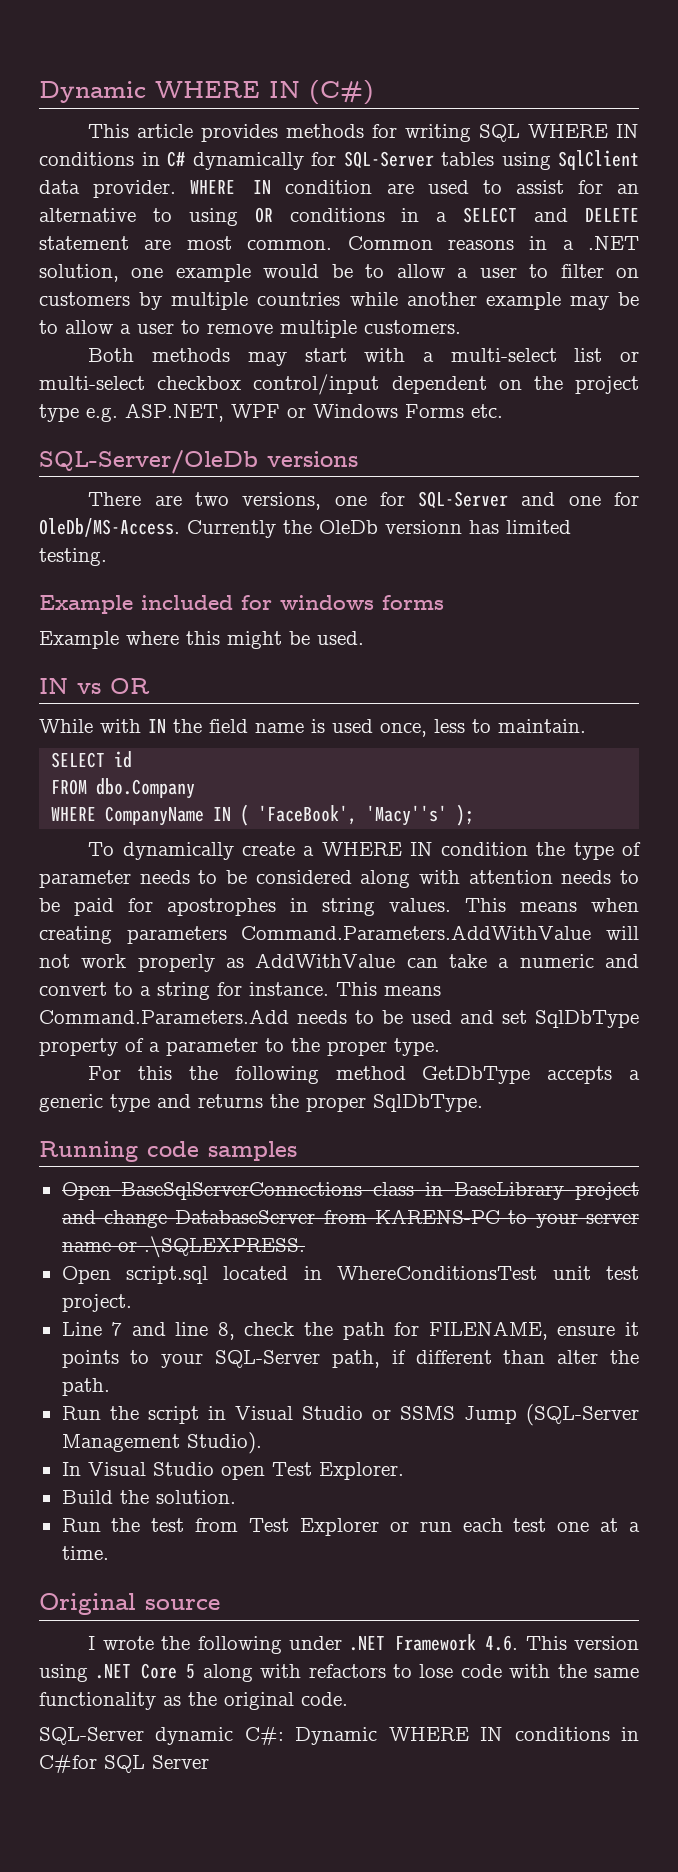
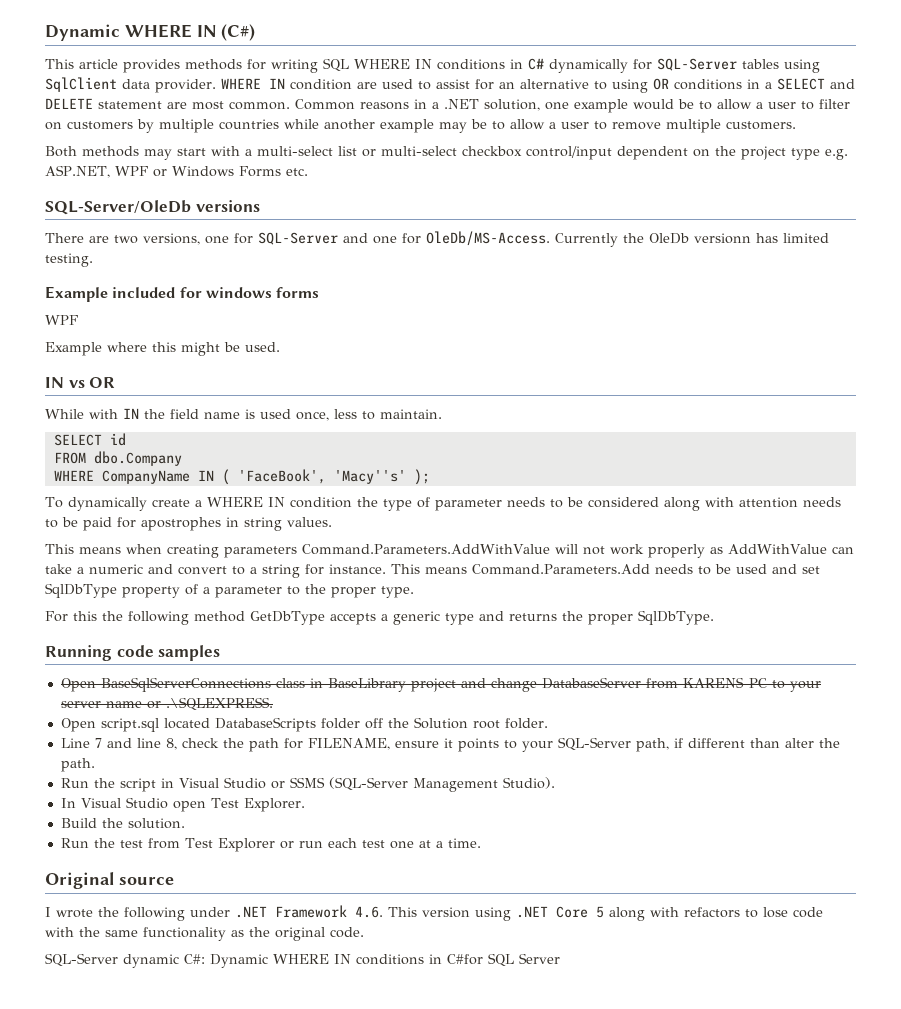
  Example included for windows forms
+ WPF
- To dynamically create a WHERE IN condition the type of parameter needs to be considered along with attention needs to be paid for apostrophes in string values. This means when creating parameters Command.Parameters.AddWithValue will not work properly as AddWithValue can take a numeric and convert to a string for instance.
+ To dynamically create a WHERE IN condition the type of parameter needs to be considered along with attention needs to be paid for apostrophes in string values.
+ This means when creating parameters Command.Parameters.AddWithValue will not work properly as AddWithValue can take a numeric and convert to a string for instance.
- Open script.sql located in WhereConditionsTest unit test project.
+ Open script.sql located DatabaseScripts folder off the Solution root folder.
- Run the script in Visual Studio or SSMS Jump (SQL-Server Management Studio).
+ Run the script in Visual Studio or SSMS (SQL-Server Management Studio).

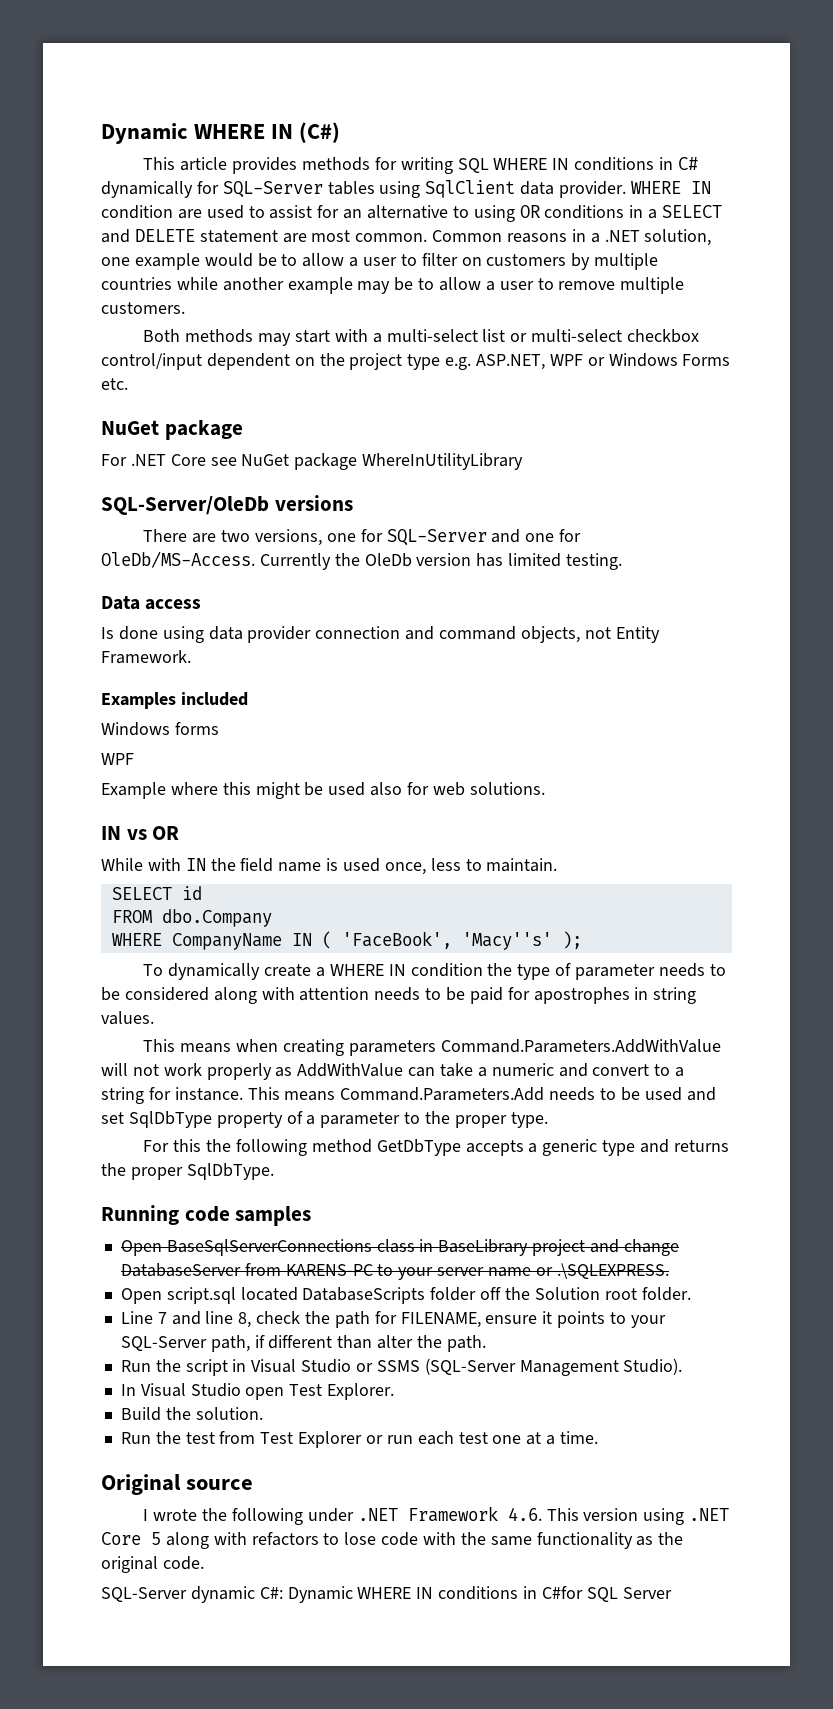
  Both methods may start with a multi-select list or multi-select checkbox control/input dependent on the project type e.g. ASP.NET, WPF or Windows Forms etc.
+ NuGet package
+ For .NET Core see NuGet package WhereInUtilityLibrary
- Currently the OleDb versionn has limited testing.
+ Currently the OleDb version has limited testing.
- Example included for windows forms
+ Data access
+ Is done using data provider connection and command objects, not Entity Framework.
+ Examples included
+ Windows forms
- Example where this might be used.
+ Example where this might be used also for web solutions.

